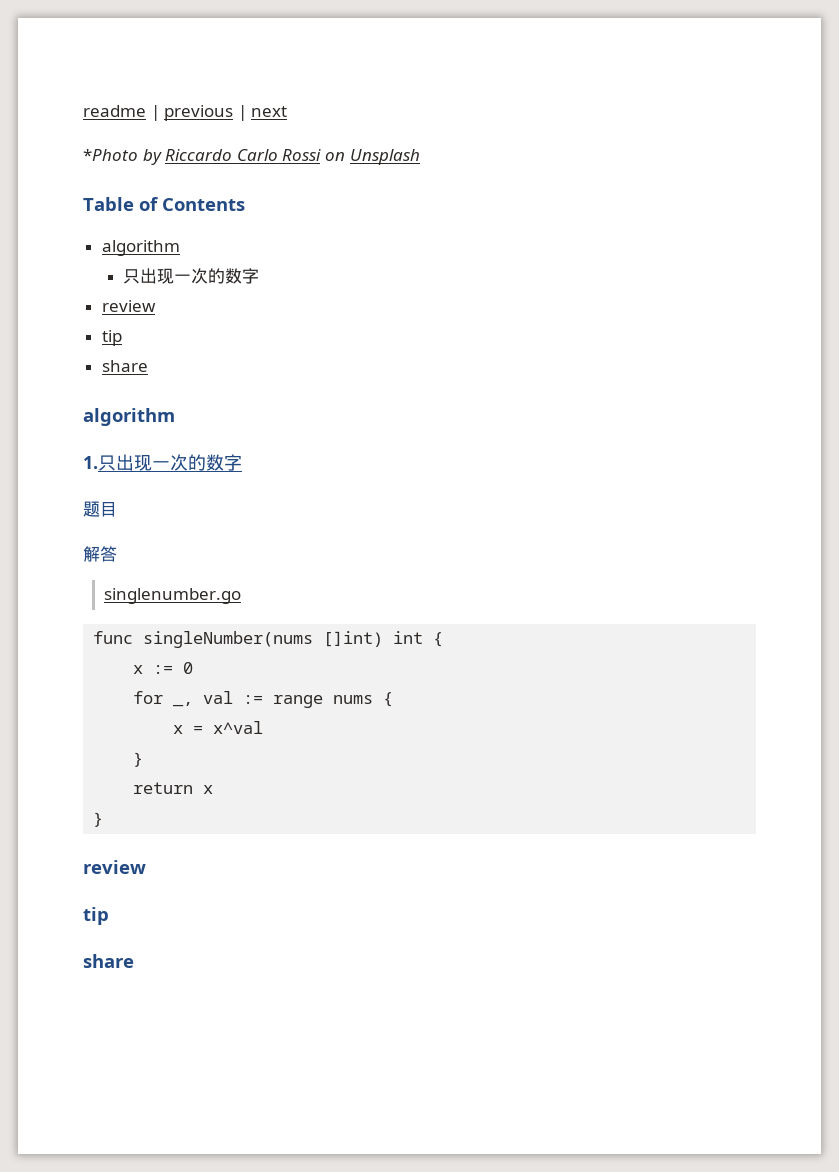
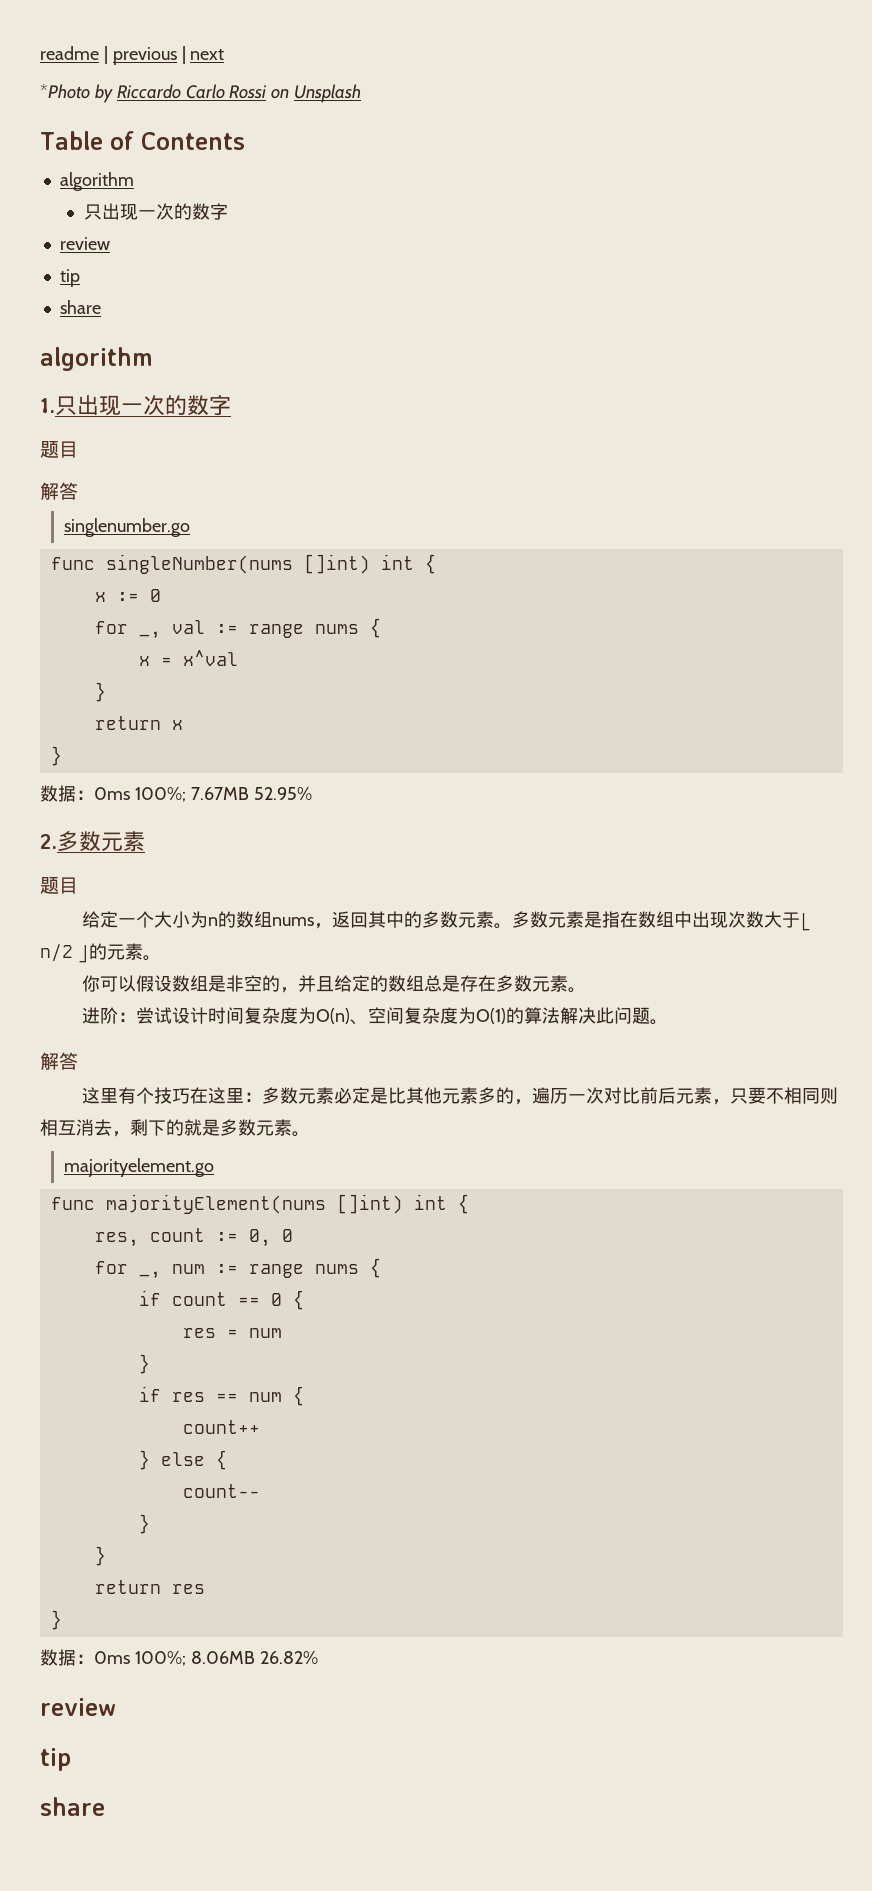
+ 数据：0ms 100%; 7.67MB 52.95%
+ 2.多数元素
+ 题目
+ 给定一个大小为n的数组nums，返回其中的多数元素。多数元素是指在数组中出现次数大于⌊ n/2 ⌋的元素。
+ 你可以假设数组是非空的，并且给定的数组总是存在多数元素。
+ 进阶：尝试设计时间复杂度为O(n)、空间复杂度为O(1)的算法解决此问题。
+ 解答
+ 这里有个技巧在这里：多数元素必定是比其他元素多的，遍历一次对比前后元素，只要不相同则相互消去，剩下的就是多数元素。
+ majorityelement.go
+ func majorityElement(nums []int) int {
+ res, count := 0, 0
+ for _, num := range nums {
+ if count == 0 {
+ res = num
+ }
+ if res == num {
+ count++
+ } else {
+ count--
+ }
+ }
+ return res
+ }
+ 数据：0ms 100%; 8.06MB 26.82%

